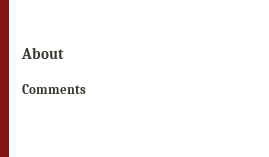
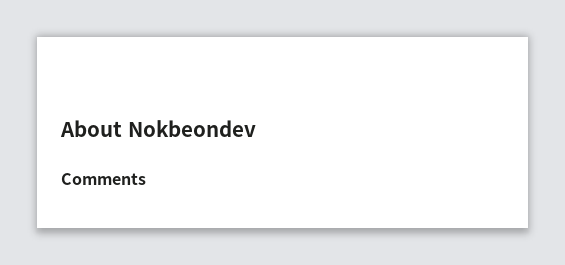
- About
+ About Nokbeondev

